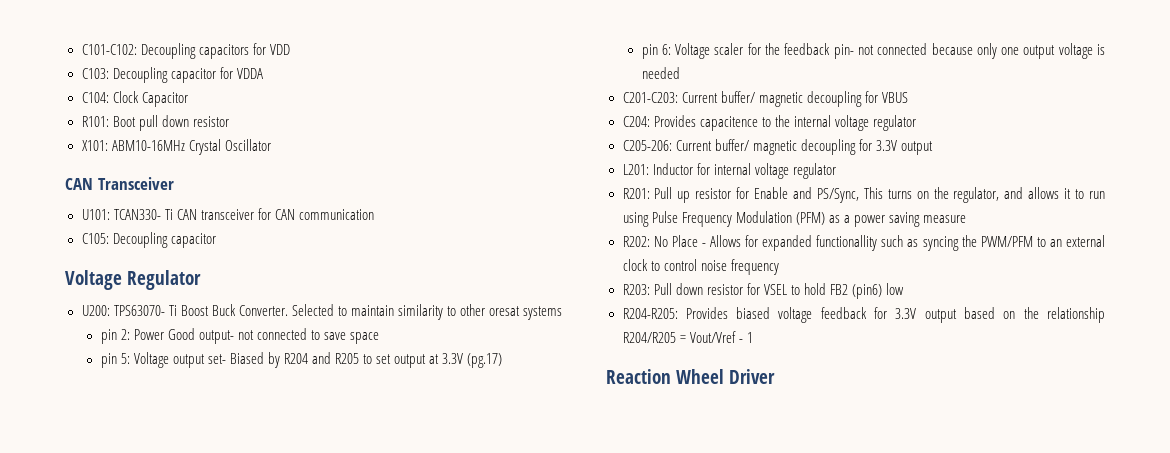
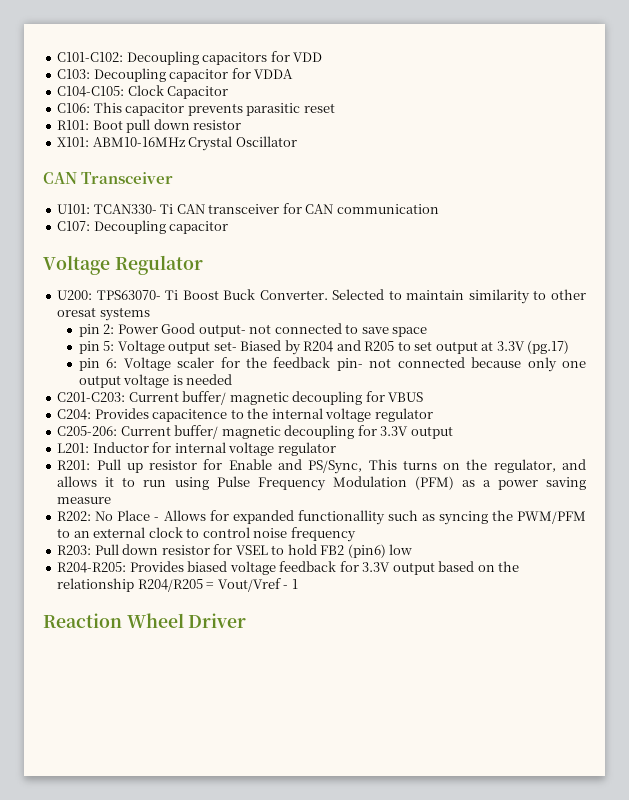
- C104: Clock Capacitor
+ C104-C105: Clock Capacitor
+ C106: This capacitor prevents parasitic reset
- C105: Decoupling capacitor
+ C107: Decoupling capacitor

